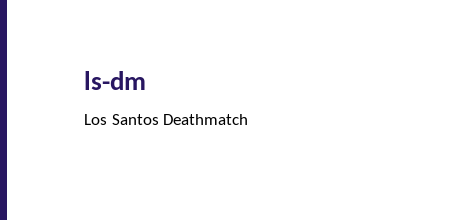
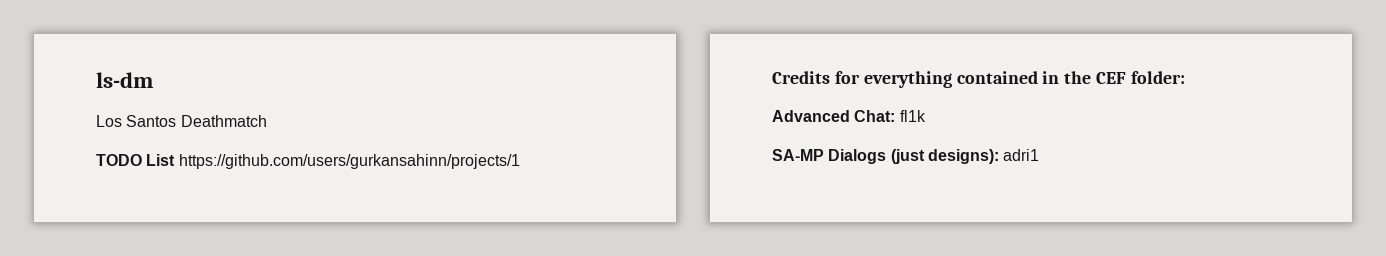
+ TODO List https://github.com/users/gurkansahinn/projects/1
+ Credits for everything contained in the CEF folder:
+ Advanced Chat: fl1k
+ SA-MP Dialogs (just designs): adri1

